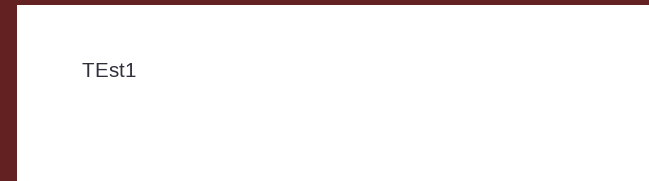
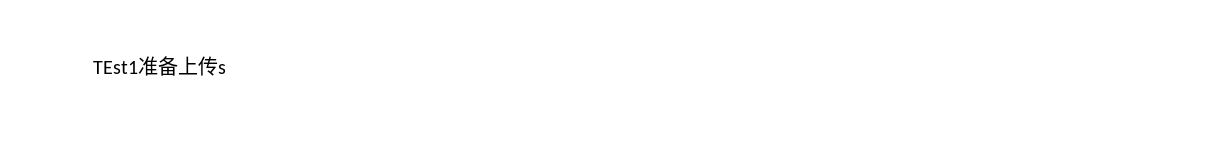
- TEst1
+ TEst1准备上传s

